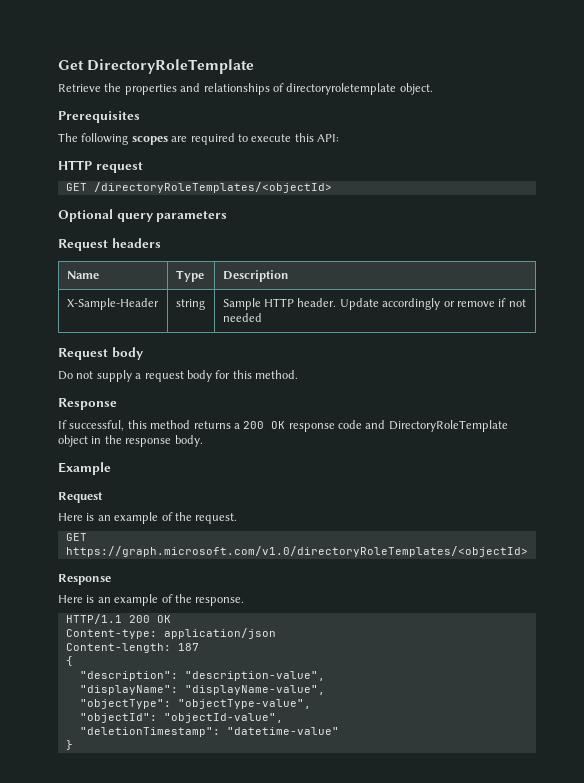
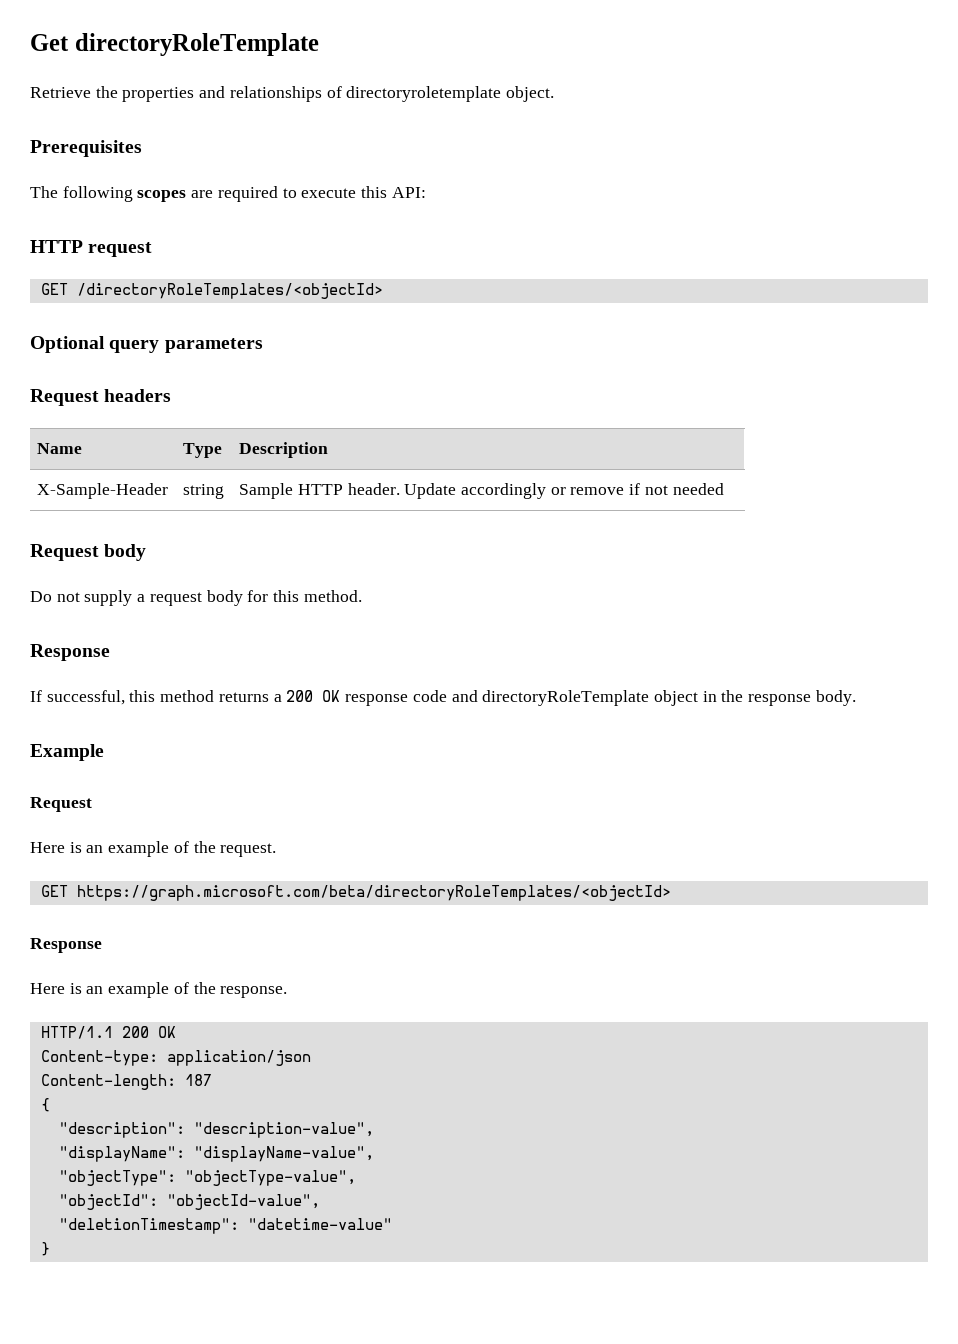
- Get DirectoryRoleTemplate
+ Get directoryRoleTemplate
- If successful, this method returns a 200 OK response code and DirectoryRoleTemplate object in the response body.
+ If successful, this method returns a 200 OK response code and directoryRoleTemplate object in the response body.
- GET https://graph.microsoft.com/v1.0/directoryRoleTemplates/<objectId>
+ GET https://graph.microsoft.com/beta/directoryRoleTemplates/<objectId>

